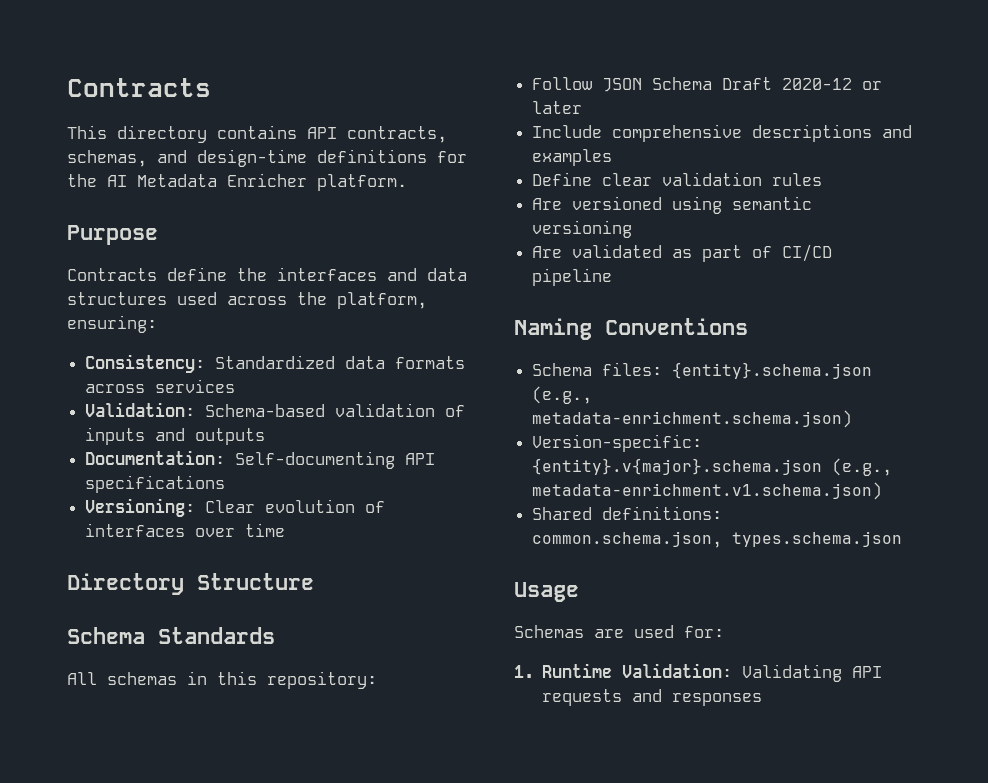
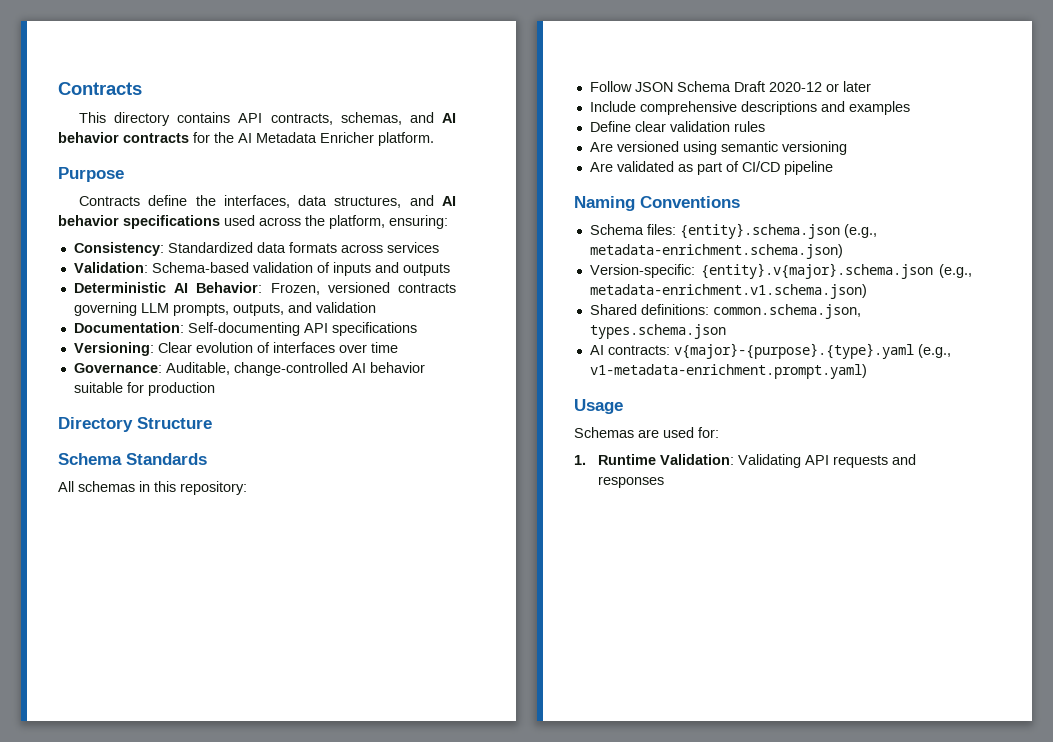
- This directory contains API contracts, schemas, and design-time definitions for the AI Metadata Enricher platform.
+ This directory contains API contracts, schemas, and AI behavior contracts for the AI Metadata Enricher platform.
- Contracts define the interfaces and data structures used across the platform, ensuring:
+ Contracts define the interfaces, data structures, and AI behavior specifications used across the platform, ensuring:
+ Deterministic AI Behavior: Frozen, versioned contracts governing LLM prompts, outputs, and validation
+ Governance: Auditable, change-controlled AI behavior suitable for production
+ AI contracts: v{major}-{purpose}.{type}.yaml (e.g., v1-metadata-enrichment.prompt.yaml)

